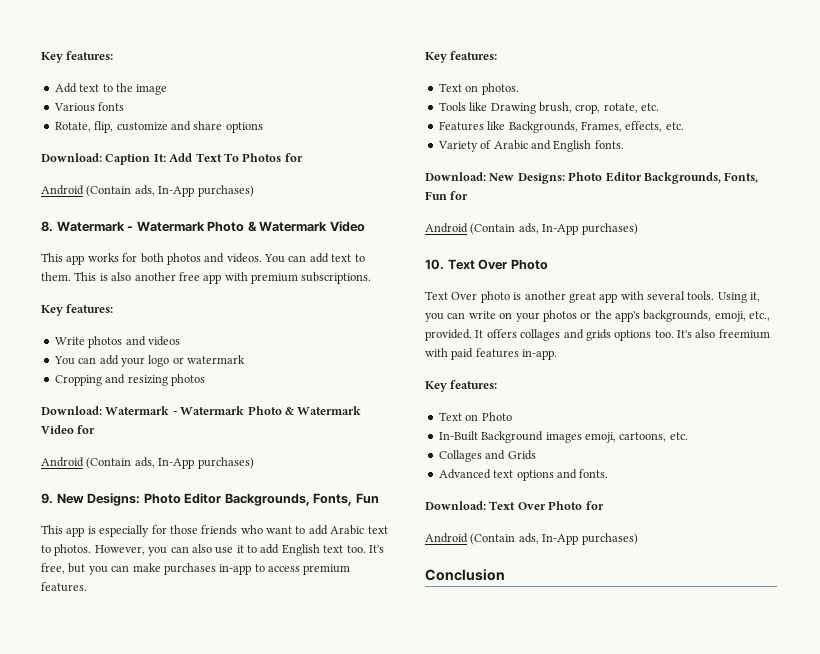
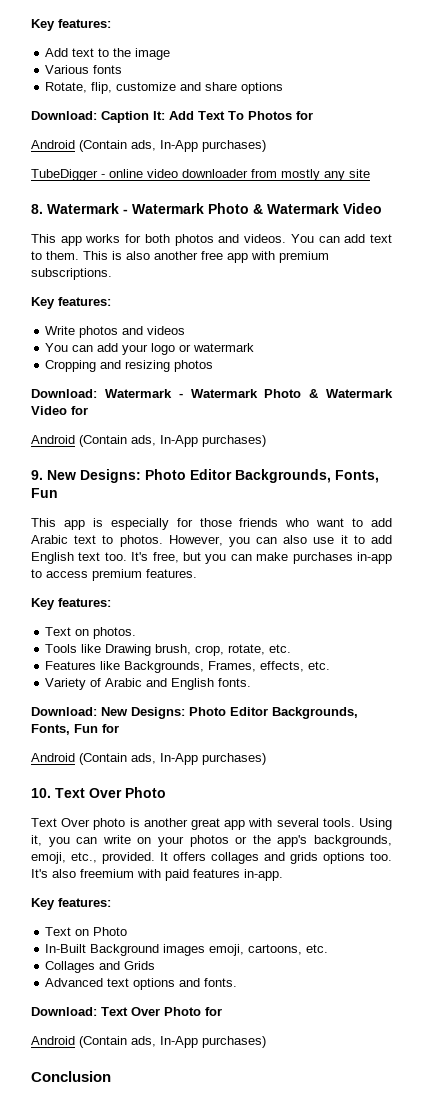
+ TubeDigger - online video downloader from mostly any site

